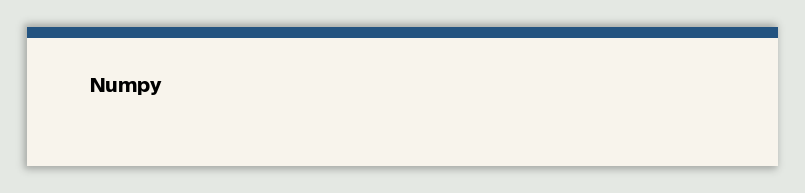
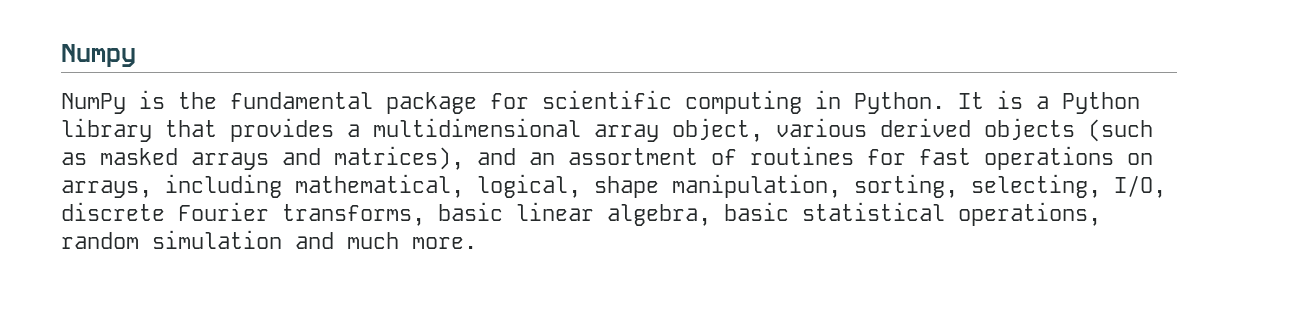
+ NumPy is the fundamental package for scientific computing in Python. It is a Python library that provides a multidimensional array object, various derived objects (such as masked arrays and matrices), and an assortment of routines for fast operations on arrays, including mathematical, logical, shape manipulation, sorting, selecting, I/O, discrete Fourier transforms, basic linear algebra, basic statistical operations, random simulation and much more.

